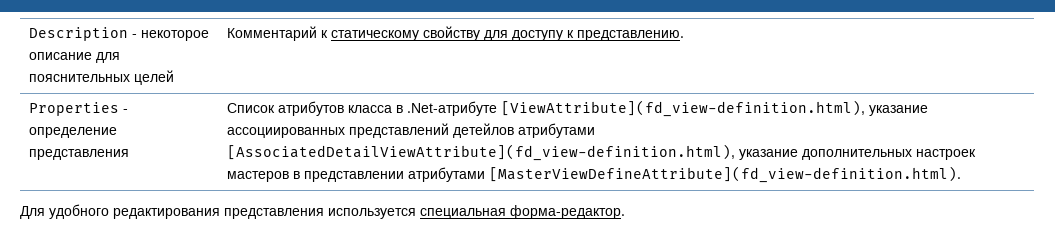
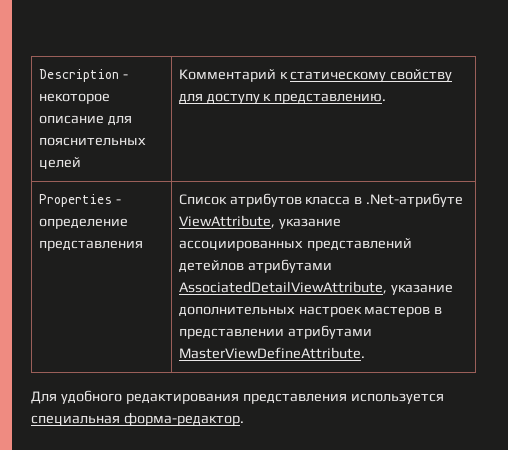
- Properties - определение представления | Список атрибутов класса в .Net-атрибуте [ViewAttribute](fd_view-definition.html), указание ассоциированных представлений детейлов атрибутами [AssociatedDetailViewAttribute](fd_view-definition.html), указание дополнительных настроек мастеров в представлении атрибутами [MasterViewDefineAttribute](fd_view-definition.html).
+ Properties - определение представления | Список атрибутов класса в .Net-атрибуте ViewAttribute, указание ассоциированных представлений детейлов атрибутами AssociatedDetailViewAttribute, указание дополнительных настроек мастеров в представлении атрибутами MasterViewDefineAttribute.

